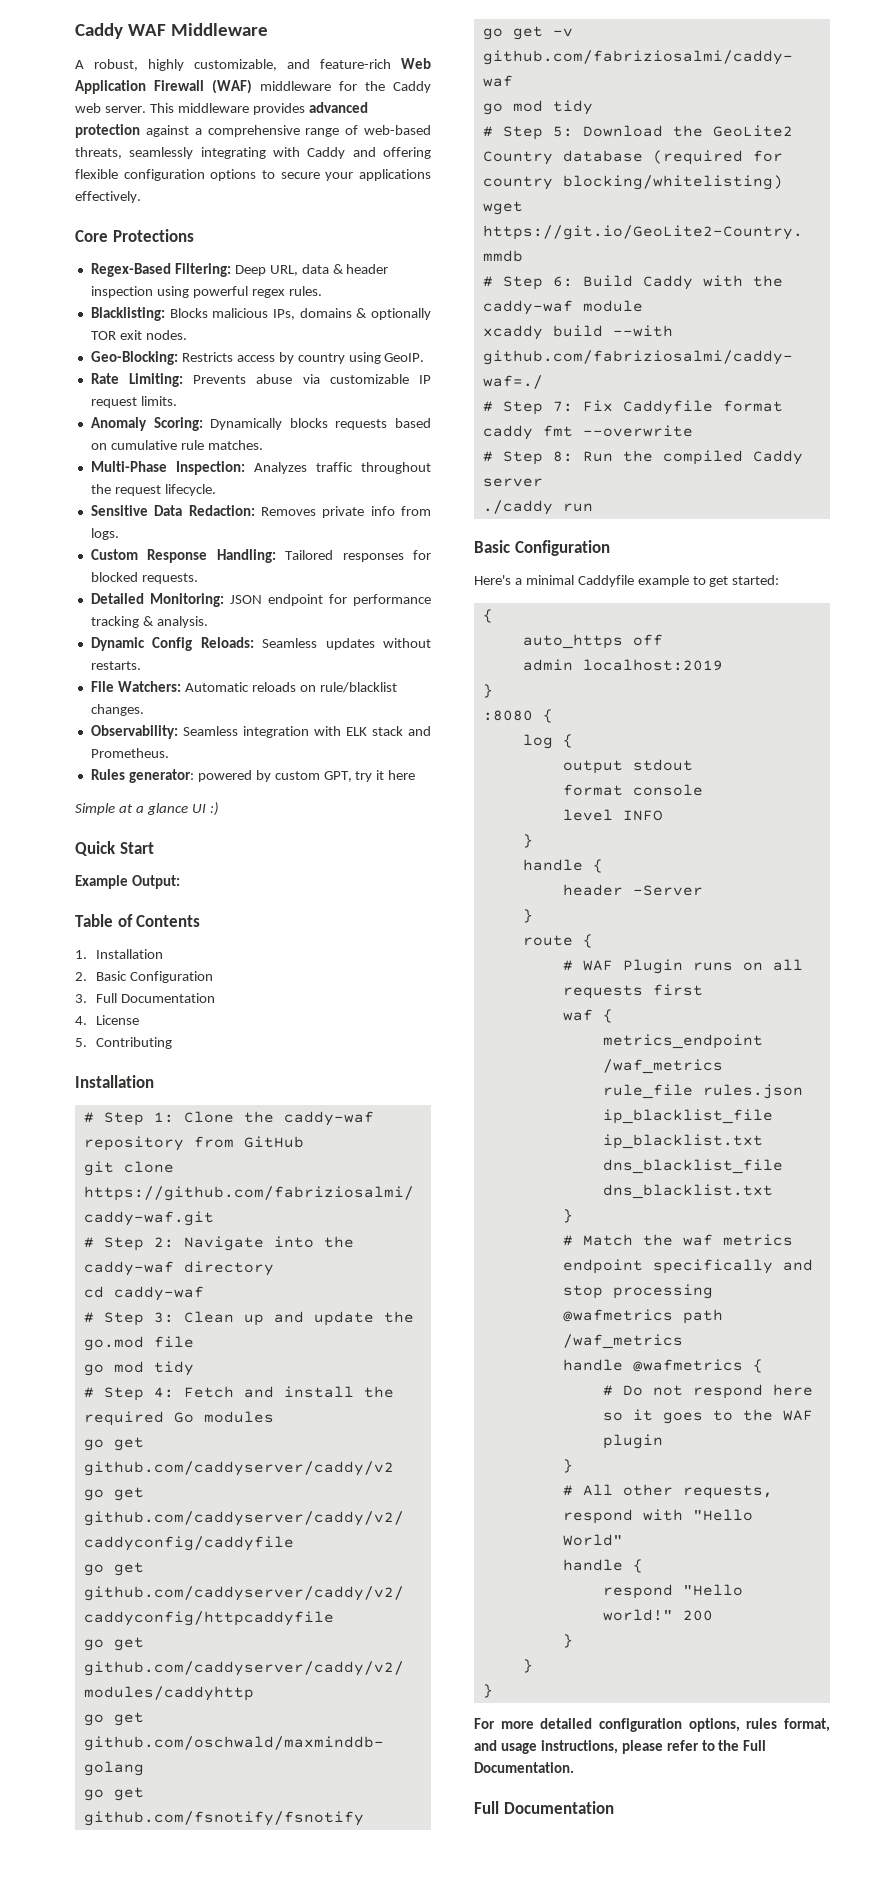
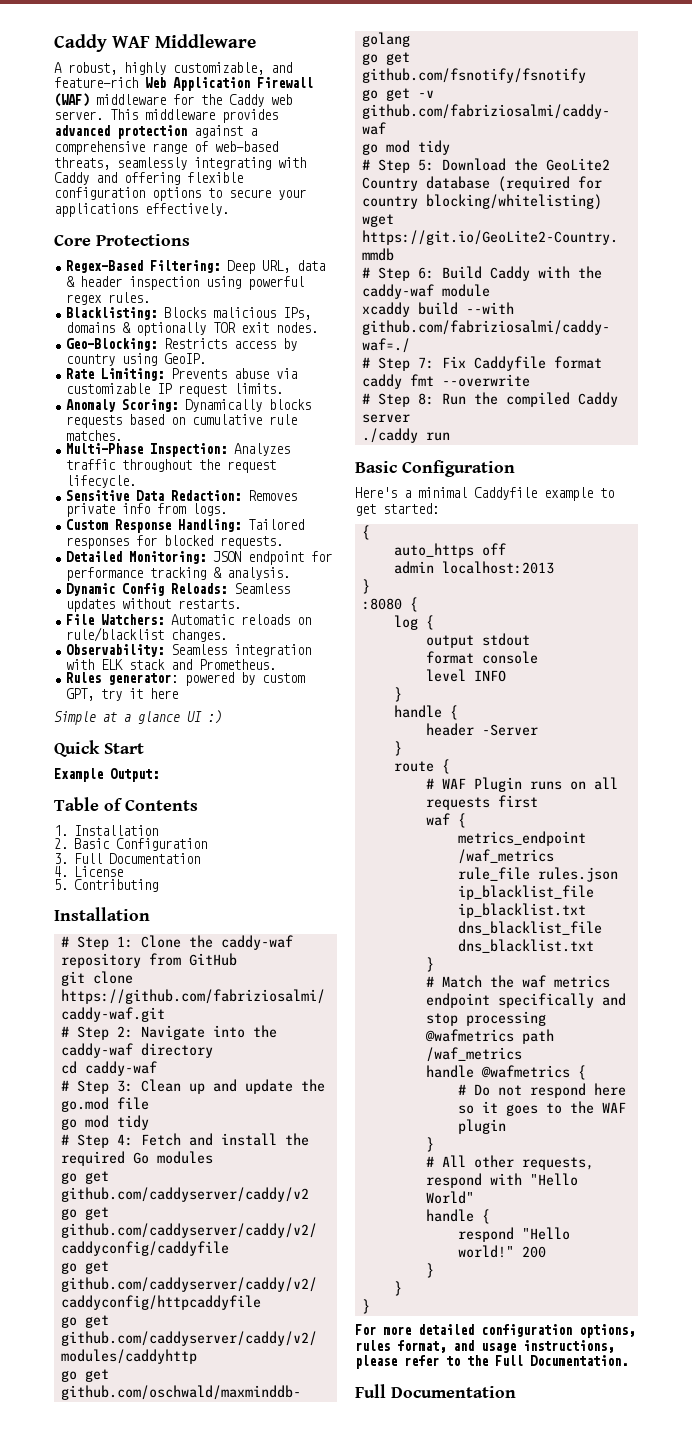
- admin localhost:2019
+ admin localhost:2013

